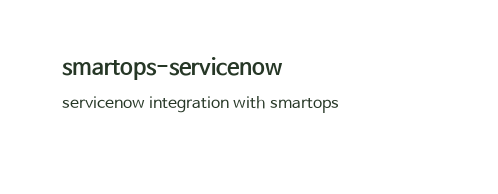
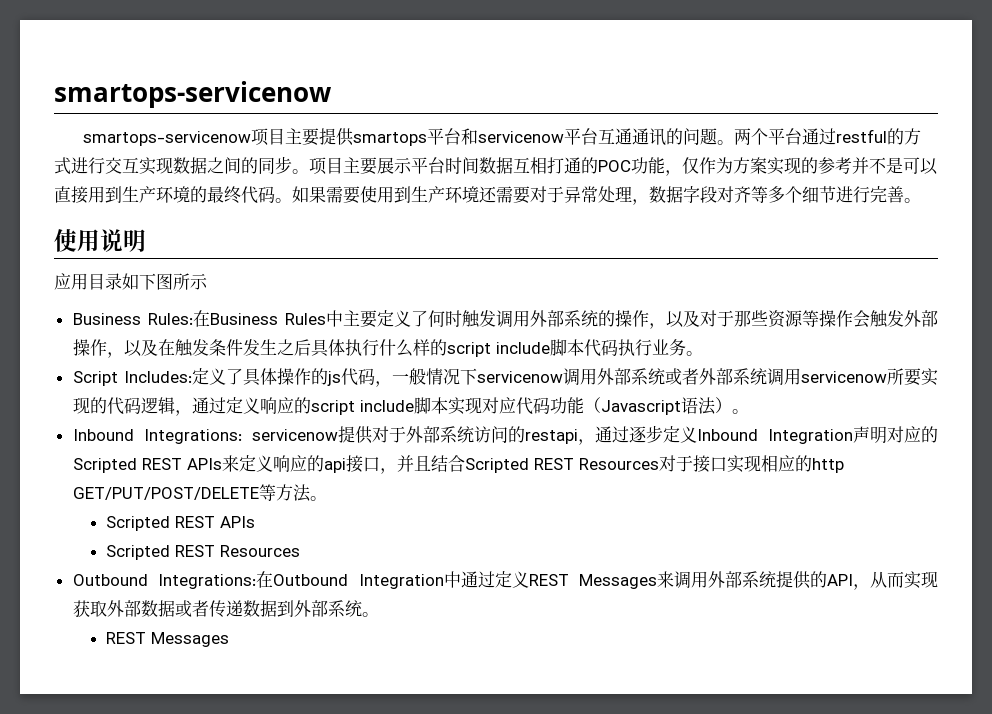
- servicenow integration with smartops
+ smartops-servicenow项目主要提供smartops平台和servicenow平台互通通讯的问题。两个平台通过restful的方式进行交互实现数据之间的同步。项目主要展示平台时间数据互相打通的POC功能，仅作为方案实现的参考并不是可以直接用到生产环境的最终代码。如果需要使用到生产环境还需要对于异常处理，数据字段对齐等多个细节进行完善。
+ 使用说明
+ 应用目录如下图所示
+ Business Rules:在Business Rules中主要定义了何时触发调用外部系统的操作，以及对于那些资源等操作会触发外部操作，以及在触发条件发生之后具体执行什么样的script include脚本代码执行业务。
+ Script Includes:定义了具体操作的js代码，一般情况下servicenow调用外部系统或者外部系统调用servicenow所要实现的代码逻辑，通过定义响应的script include脚本实现对应代码功能（Javascript语法）。
+ Inbound Integrations: servicenow提供对于外部系统访问的restapi，通过逐步定义Inbound Integration声明对应的Scripted REST APIs来定义响应的api接口，并且结合Scripted REST Resources对于接口实现相应的http GET/PUT/POST/DELETE等方法。
+ Scripted REST APIs
+ Scripted REST Resources
+ Outbound Integrations:在Outbound Integration中通过定义REST Messages来调用外部系统提供的API，从而实现获取外部数据或者传递数据到外部系统。
+ REST Messages

